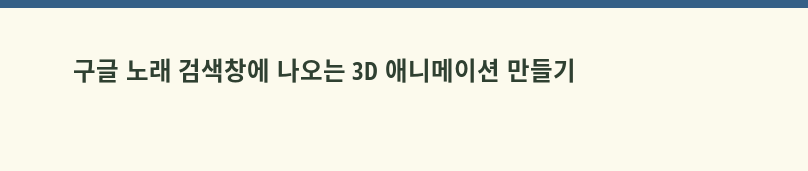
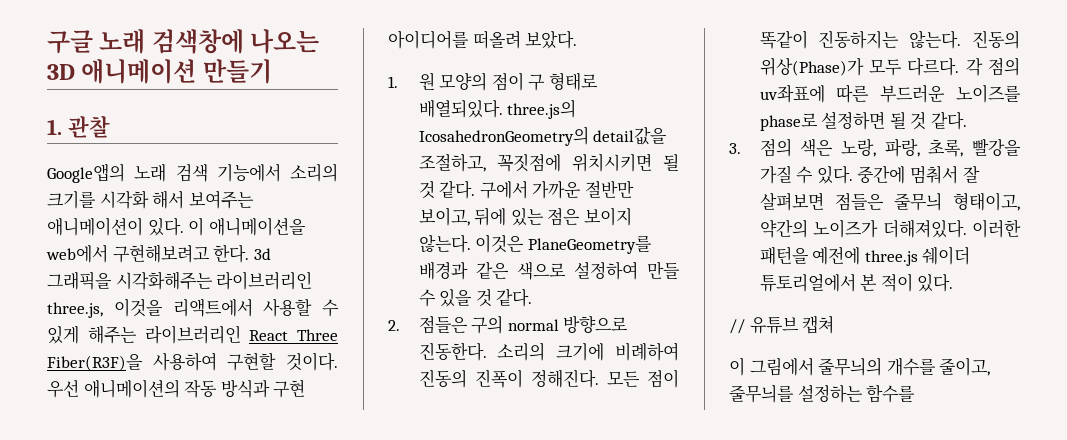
+ 1. 관찰
+ Google앱의 노래 검색 기능에서 소리의 크기를 시각화 해서 보여주는 애니메이션이 있다. 이 애니메이션을 web에서 구현해보려고 한다. 3d 그래픽을 시각화해주는 라이브러리인 three.js, 이것을 리액트에서 사용할 수 있게 해주는 라이브러리인 React Three Fiber(R3F)을 사용하여 구현할 것이다. 우선 애니메이션의 작동 방식과 구현 아이디어를 떠올려 보았다.
+ 1. 원 모양의 점이 구 형태로 배열되있다. three.js의 IcosahedronGeometry의 detail값을 조절하고, 꼭짓점에 위치시키면 될 것 같다. 구에서 가까운 절반만 보이고, 뒤에 있는 점은 보이지 않는다. 이것은 PlaneGeometry를 배경과 같은 색으로 설정하여 만들 수 있을 것 같다.
+ 2. 점들은 구의 normal 방향으로 진동한다. 소리의 크기에 비례하여 진동의 진폭이 정해진다. 모든 점이 똑같이 진동하지는 않는다. 진동의 위상(Phase)가 모두 다르다. 각 점의 uv좌표에 따른 부드러운 노이즈를 phase로 설정하면 될 것 같다.
+ 3. 점의 색은 노랑, 파랑, 초록, 빨강을 가질 수 있다. 중간에 멈춰서 잘 살펴보면 점들은 줄무늬 형태이고, 약간의 노이즈가 더해져있다. 이러한 패턴을 예전에 three.js 쉐이더 튜토리얼에서 본 적이 있다.
+ // 유튜브 캡쳐
+ 이 그림에서 줄무늬의 개수를 줄이고, 줄무늬를 설정하는 함수를

